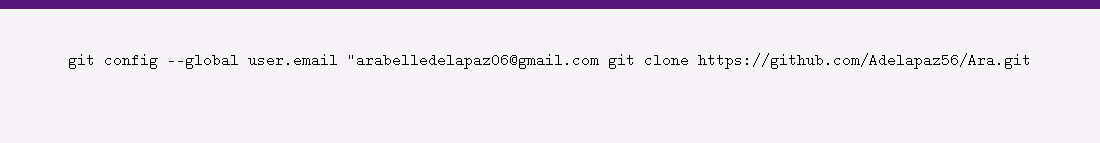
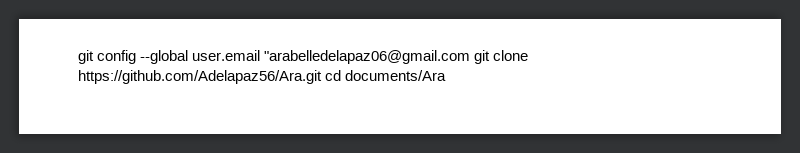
- git config --global user.email "arabelledelapaz06@gmail.com git clone https://github.com/Adelapaz56/Ara.git
+ git config --global user.email "arabelledelapaz06@gmail.com git clone https://github.com/Adelapaz56/Ara.git cd documents/Ara

